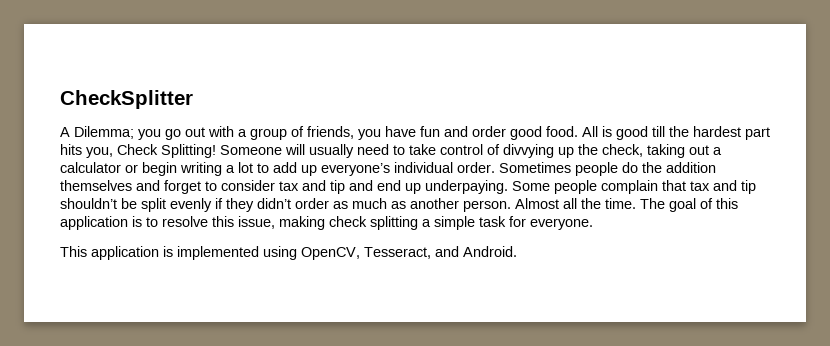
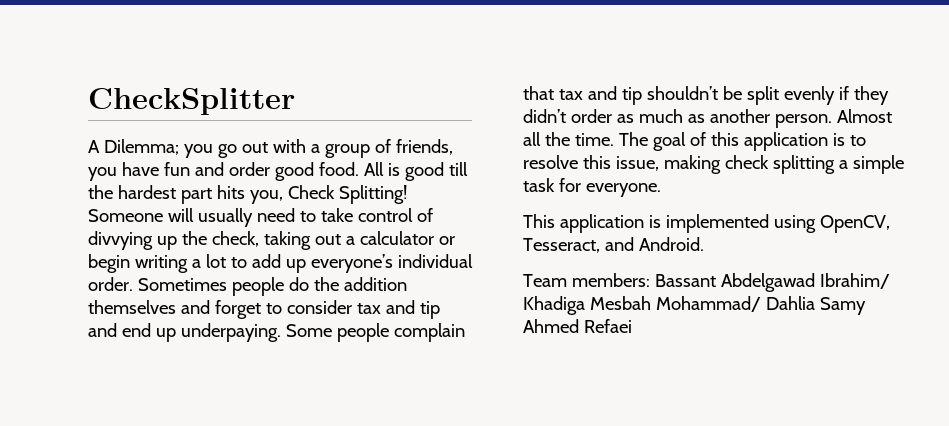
+ Team members: Bassant Abdelgawad Ibrahim/ Khadiga Mesbah Mohammad/ Dahlia Samy Ahmed Refaei

